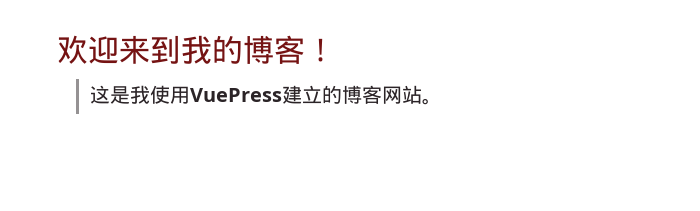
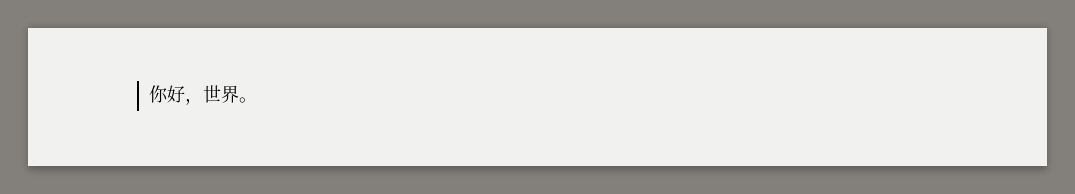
- 欢迎来到我的博客！
- 这是我使用VuePress建立的博客网站。
+ 你好，世界。

